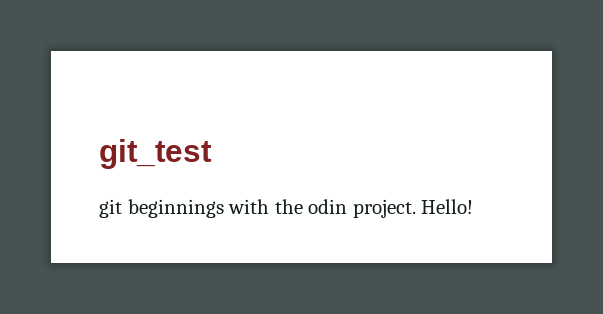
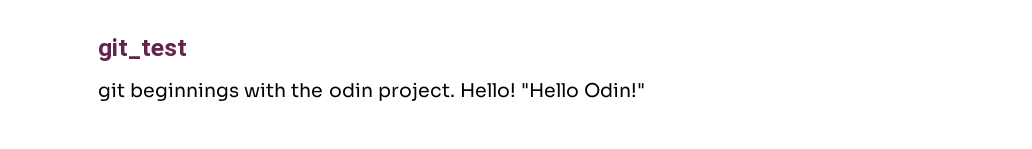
+ "Hello Odin!"

